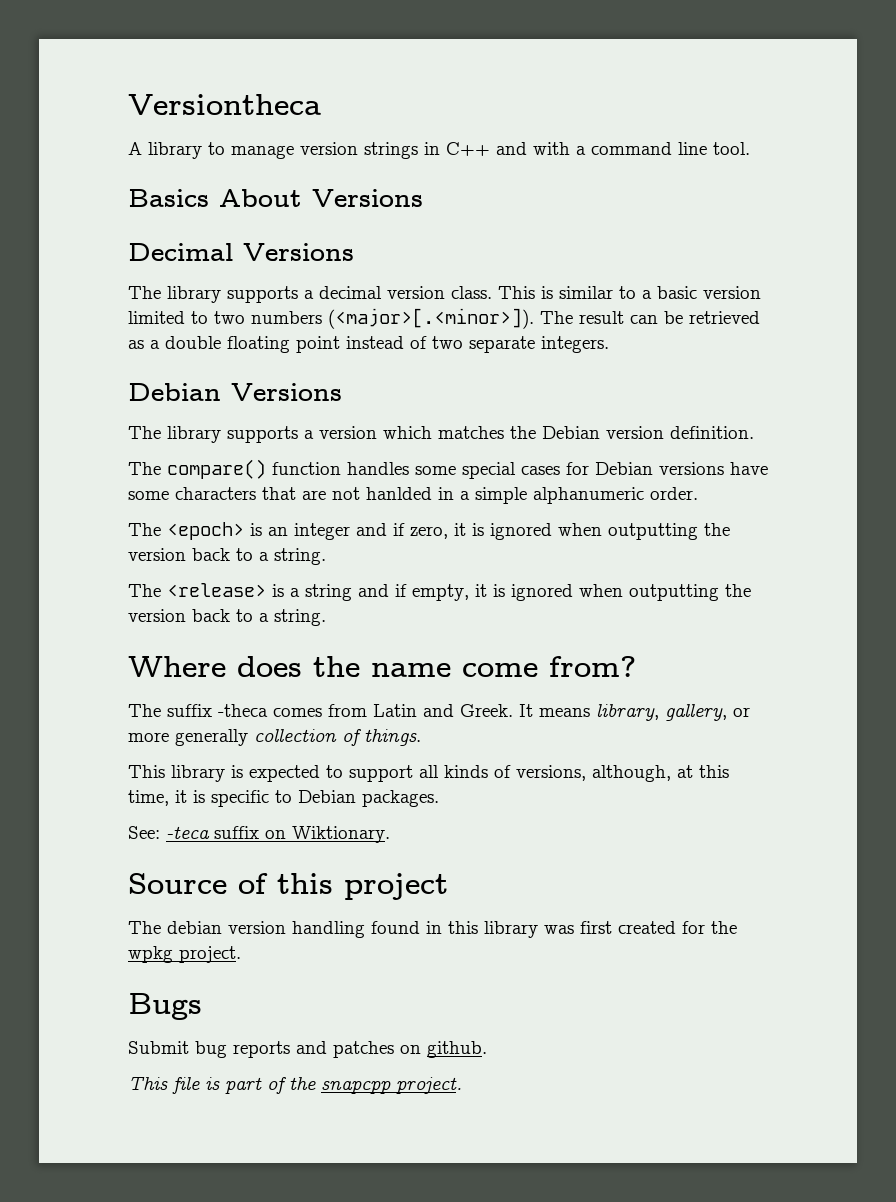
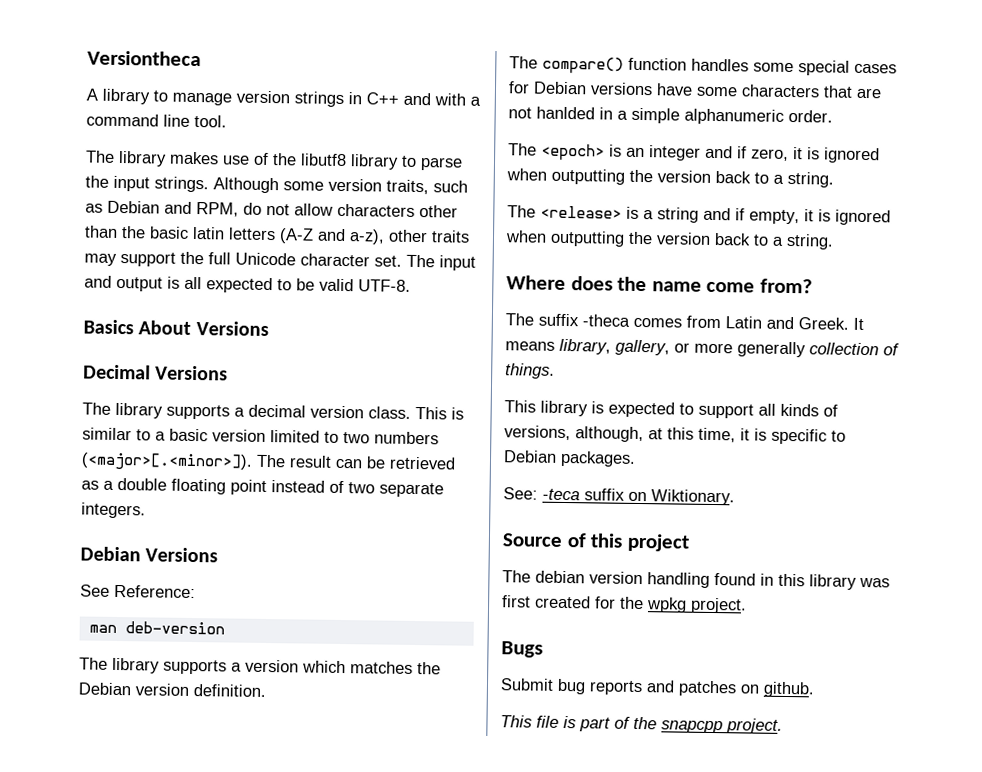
+ The library makes use of the libutf8 library to parse the input strings. Although some version traits, such as Debian and RPM, do not allow characters other than the basic latin letters (A-Z and a-z), other traits may support the full Unicode character set. The input and output is all expected to be valid UTF-8.
+ See Reference:
+ man deb-version

